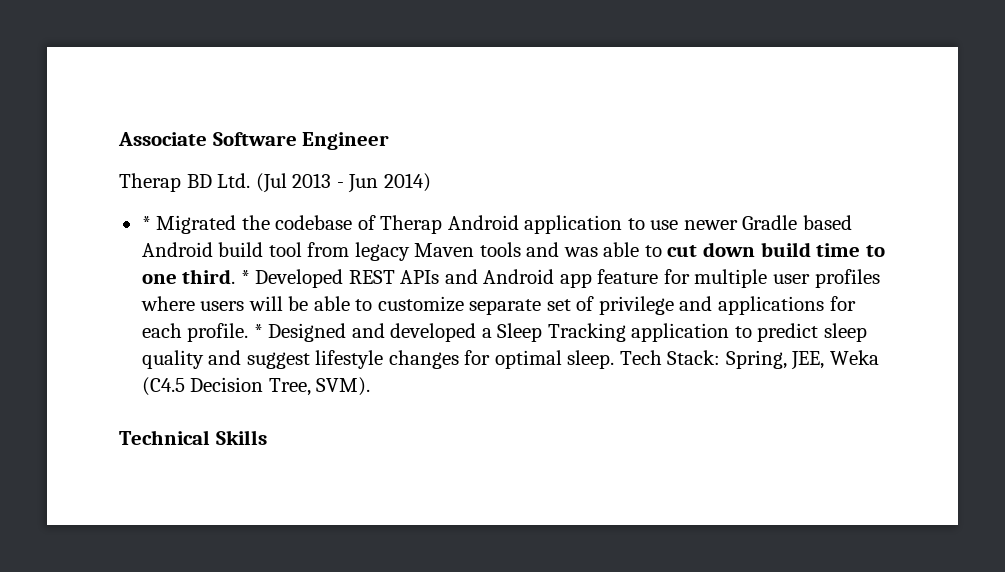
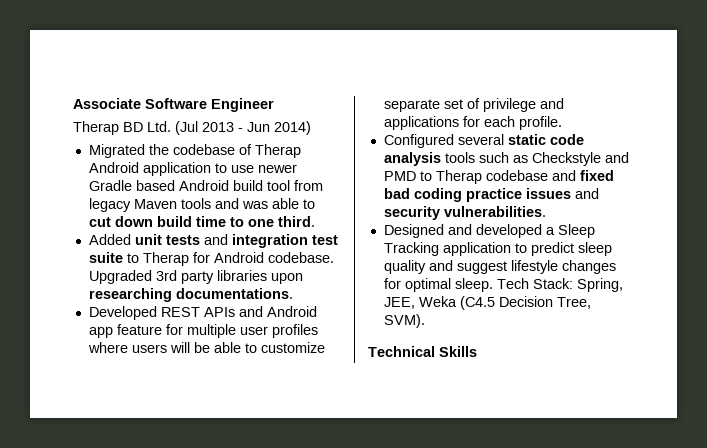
- * Migrated the codebase of Therap Android application to use newer Gradle based Android build tool from legacy Maven tools and was able to cut down build time to one third. * Developed REST APIs and Android app feature for multiple user profiles where users will be able to customize separate set of privilege and applications for each profile. * Designed and developed a Sleep Tracking application to predict sleep quality and suggest lifestyle changes for optimal sleep.
+ Migrated the codebase of Therap Android application to use newer Gradle based Android build tool from legacy Maven tools and was able to cut down build time to one third.
+ Added unit tests and integration test suite to Therap for Android codebase. Upgraded 3rd party libraries upon researching documentations.
+ Developed REST APIs and Android app feature for multiple user profiles where users will be able to customize separate set of privilege and applications for each profile.
+ Configured several static code analysis tools such as Checkstyle and PMD to Therap codebase and fixed bad coding practice issues and security vulnerabilities.
+ Designed and developed a Sleep Tracking application to predict sleep quality and suggest lifestyle changes for optimal sleep.

